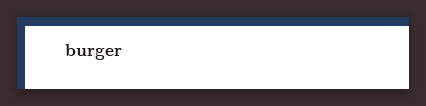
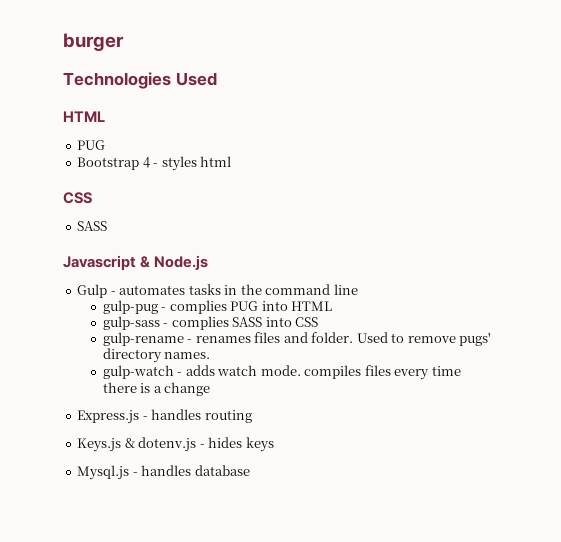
+ Technologies Used
+ HTML
+ PUG
+ Bootstrap 4 - styles html
+ CSS
+ SASS
+ Javascript & Node.js
+ Gulp - automates tasks in the command line
+ gulp-pug - complies PUG into HTML
+ gulp-sass - complies SASS into CSS
+ gulp-rename - renames files and folder. Used to remove pugs' directory names.
+ gulp-watch - adds watch mode. compiles files every time there is a change
+ Express.js - handles routing
+ Keys.js & dotenv.js - hides keys
+ Mysql.js - handles database

